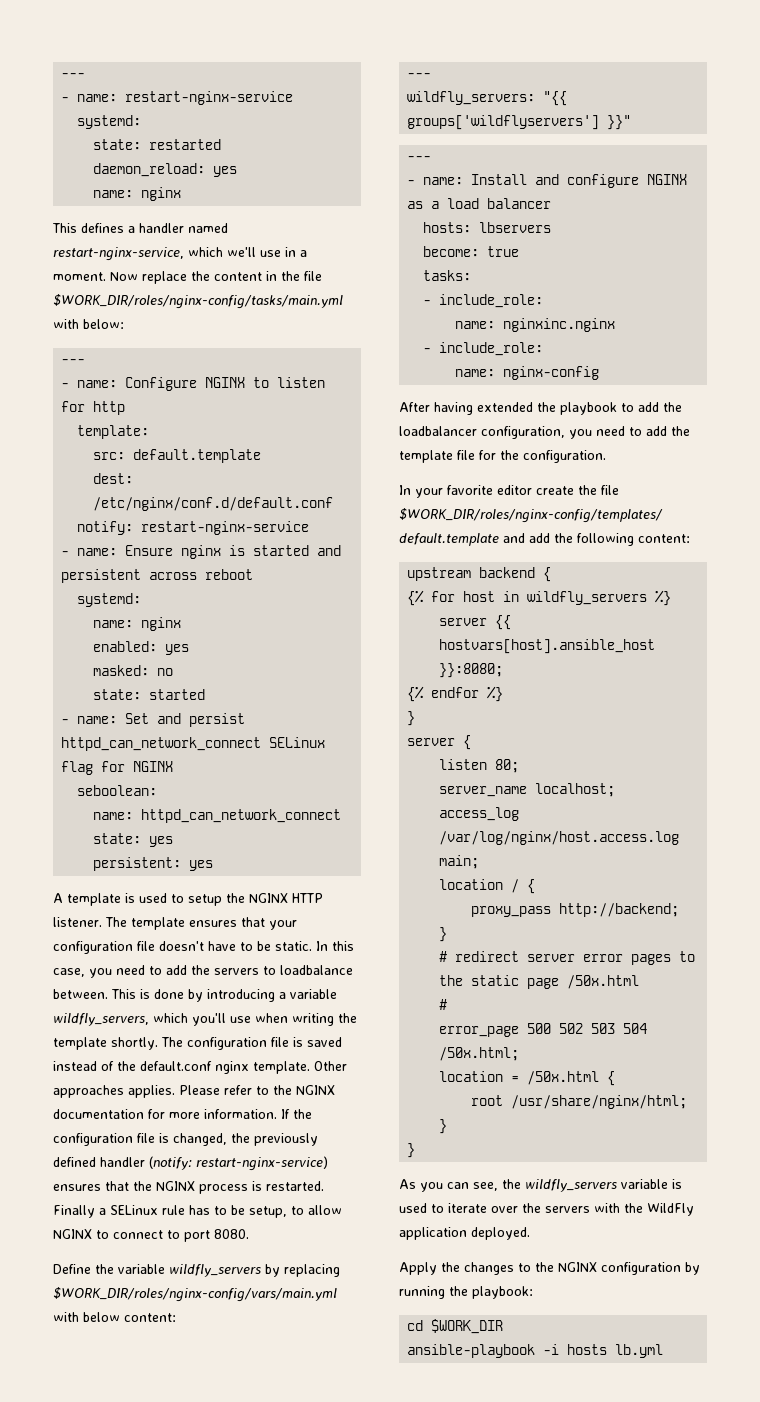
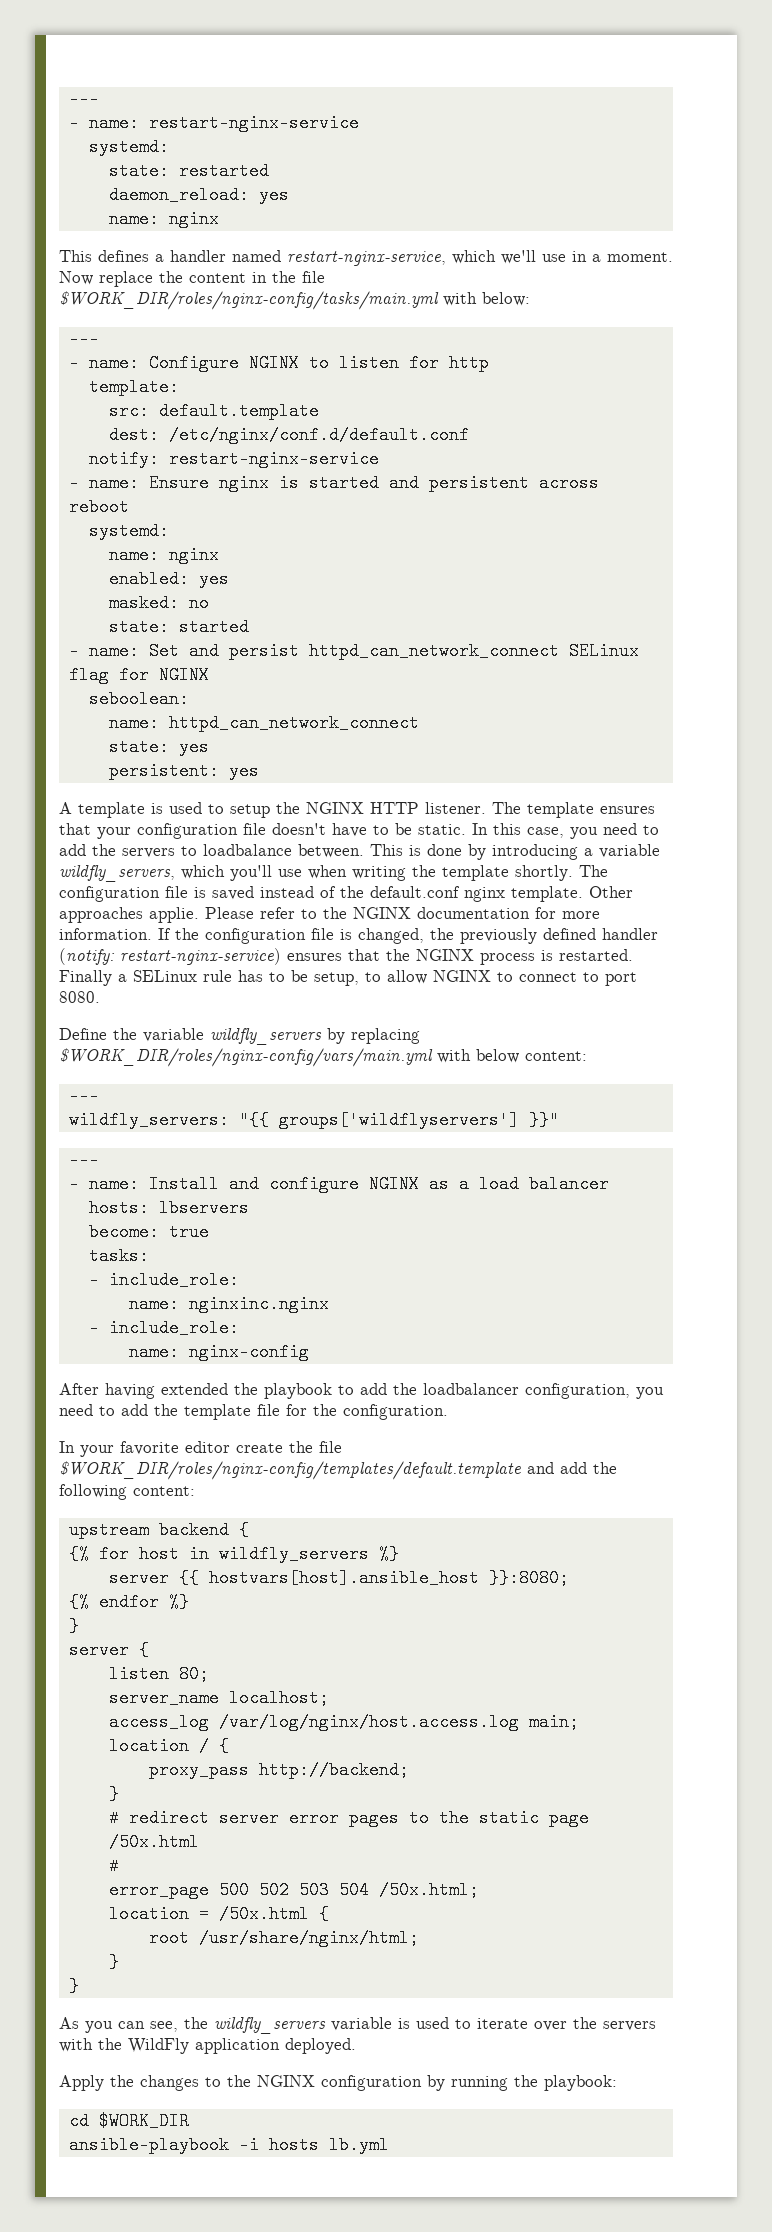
- Other approaches applies.
+ Other approaches applie.

